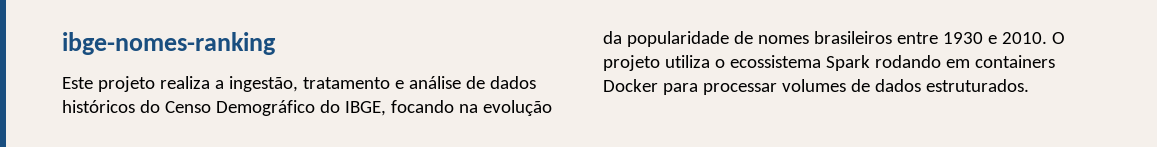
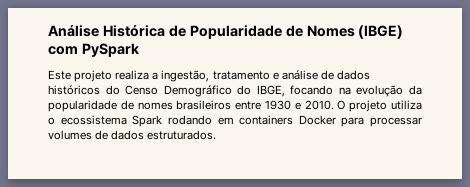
- ibge-nomes-ranking
+ Análise Histórica de Popularidade de Nomes (IBGE) com PySpark

